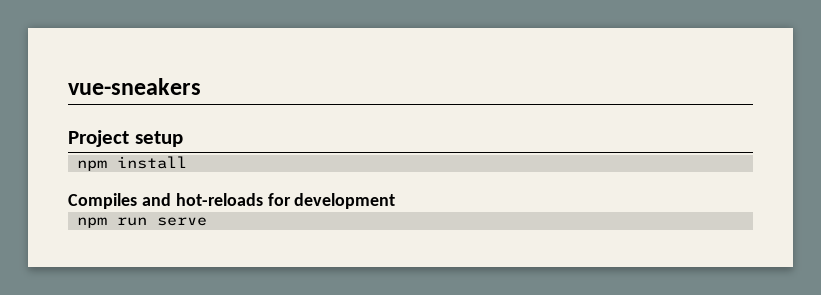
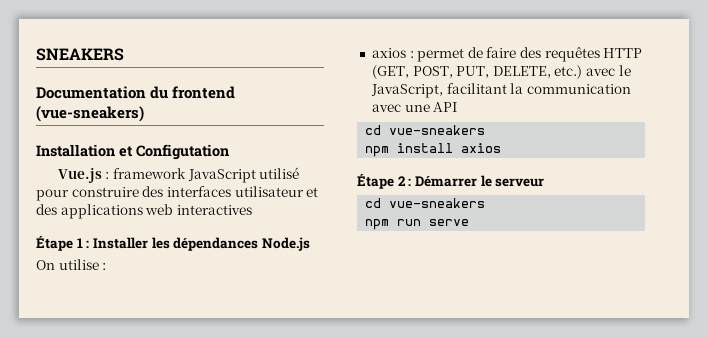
- vue-sneakers
- Project setup
+ SNEAKERS
+ Documentation du frontend (vue-sneakers)
+ Installation et Configutation
+ Vue.js : framework JavaScript utilisé pour construire des interfaces utilisateur et des applications web interactives
+ Étape 1 : Installer les dépendances Node.js
+ On utilise :
+ axios : permet de faire des requêtes HTTP (GET, POST, PUT, DELETE, etc.) avec le JavaScript, facilitant la communication avec une API
+ cd vue-sneakers
- npm install
- Compiles and hot-reloads for development
+ npm install axios
+ Étape 2 : Démarrer le serveur
+ cd vue-sneakers

